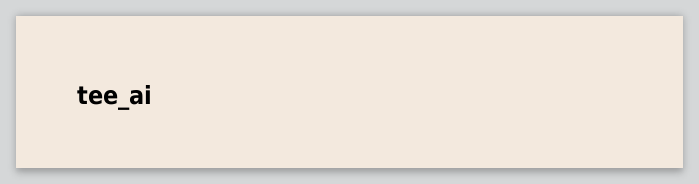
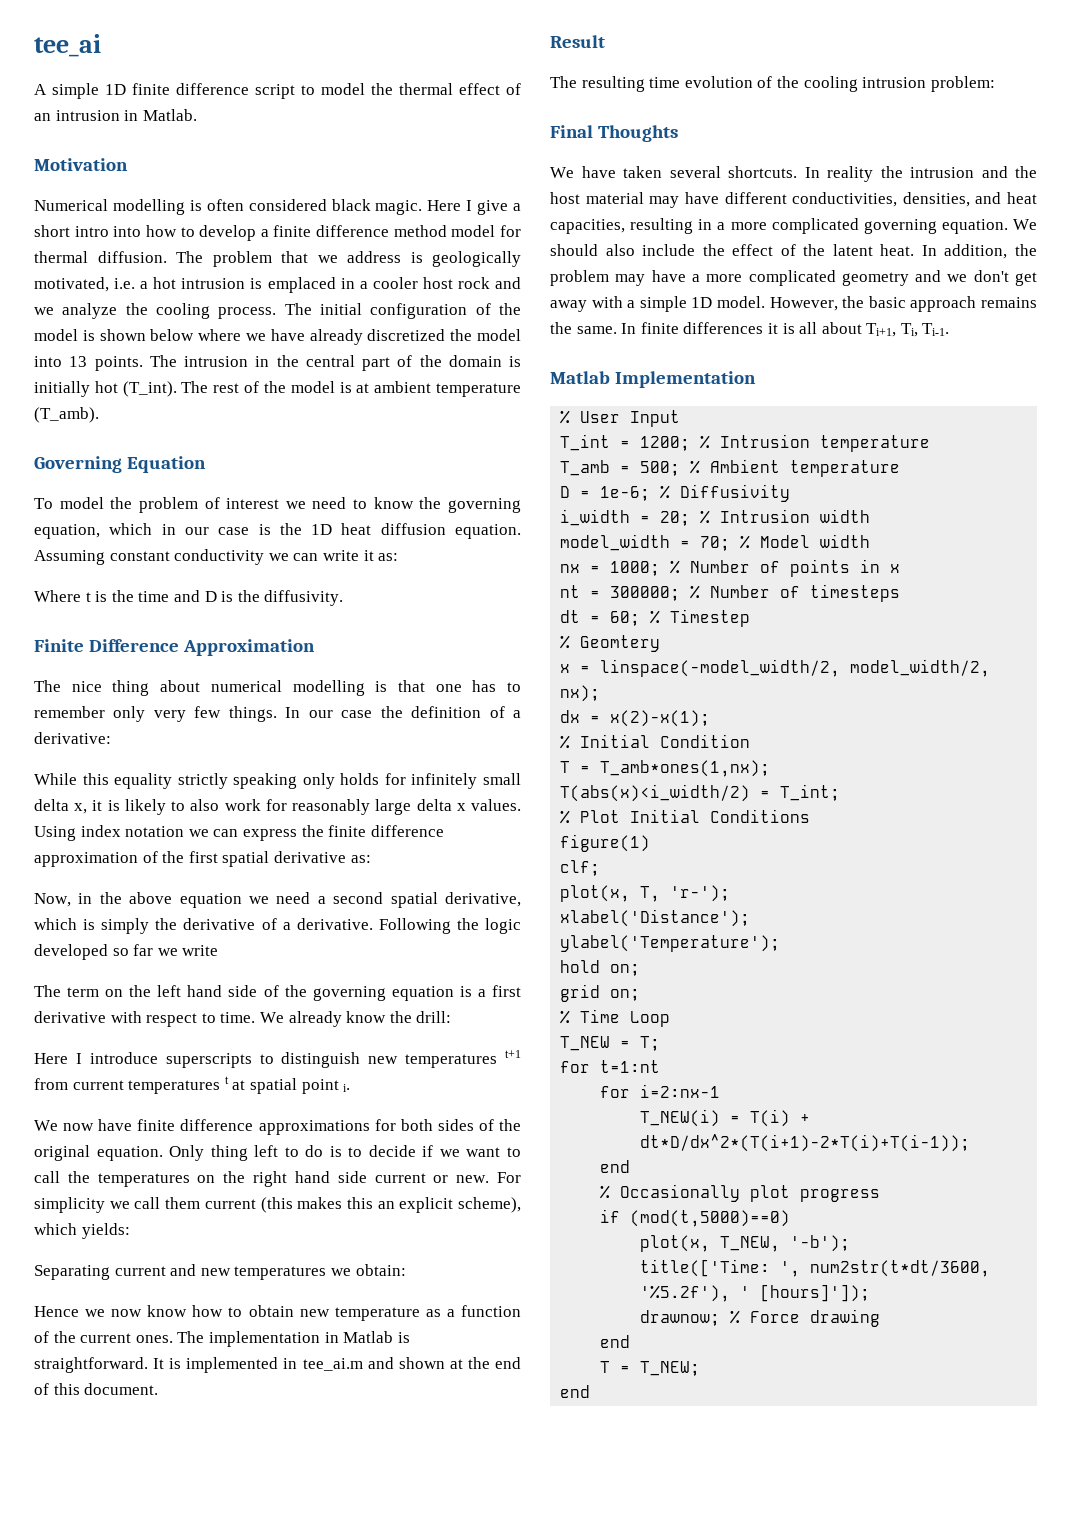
+ A simple 1D finite difference script to model the thermal effect of an intrusion in Matlab.
+ Motivation
+ Numerical modelling is often considered black magic. Here I give a short intro into how to develop a finite difference method model for thermal diffusion. The problem that we address is geologically motivated, i.e. a hot intrusion is emplaced in a cooler host rock and we analyze the cooling process. The initial configuration of the model is shown below where we have already discretized the model into 13 points. The intrusion in the central part of the domain is initially hot (T_int). The rest of the model is at ambient temperature (T_amb).
+ Governing Equation
+ To model the problem of interest we need to know the governing equation, which in our case is the 1D heat diffusion equation. Assuming constant conductivity we can write it as:
+ Where t is the time and D is the diffusivity.
+ Finite Difference Approximation
+ The nice thing about numerical modelling is that one has to remember only very few things. In our case the definition of a derivative:
+ While this equality strictly speaking only holds for infinitely small delta x, it is likely to also work for reasonably large delta x values. Using index notation we can express the finite difference approximation of the first spatial derivative as:
+ Now, in the above equation we need a second spatial derivative, which is simply the derivative of a derivative. Following the logic developed so far we write
+ The term on the left hand side of the governing equation is a first derivative with respect to time. We already know the drill:
+ Here I introduce superscripts to distinguish new temperatures t+1 from current temperatures t at spatial point i.
+ We now have finite difference approximations for both sides of the original equation. Only thing left to do is to decide if we want to call the temperatures on the right hand side current or new. For simplicity we call them current (this makes this an explicit scheme), which yields:
+ Separating current and new temperatures we obtain:
+ Hence we now know how to obtain new temperature as a function of the current ones. The implementation in Matlab is straightforward. It is implemented in tee_ai.m and shown at the end of this document.
+ Result
+ The resulting time evolution of the cooling intrusion problem:
+ Final Thoughts
+ We have taken several shortcuts. In reality the intrusion and the host material may have different conductivities, densities, and heat capacities, resulting in a more complicated governing equation. We should also include the effect of the latent heat. In addition, the problem may have a more complicated geometry and we don't get away with a simple 1D model. However, the basic approach remains the same. In finite differences it is all about Ti+1, Ti, Ti-1.
+ Matlab Implementation
+ % User Input
+ T_int = 1200; % Intrusion temperature
+ T_amb = 500; % Ambient temperature
+ D = 1e-6; % Diffusivity
+ i_width = 20; % Intrusion width
+ model_width = 70; % Model width
+ nx = 1000; % Number of points in x
+ nt = 300000; % Number of timesteps
+ dt = 60; % Timestep
+ % Geomtery
+ x = linspace(-model_width/2, model_width/2, nx);
+ dx = x(2)-x(1);
+ % Initial Condition
+ T = T_amb*ones(1,nx);
+ T(abs(x)<i_width/2) = T_int;
+ % Plot Initial Conditions
+ figure(1)
+ clf;
+ plot(x, T, 'r-');
+ xlabel('Distance');
+ ylabel('Temperature');
+ hold on;
+ grid on;
+ % Time Loop
+ T_NEW = T;
+ for t=1:nt
+ for i=2:nx-1
+ T_NEW(i) = T(i) + dt*D/dx^2*(T(i+1)-2*T(i)+T(i-1));
+ end
+ % Occasionally plot progress
+ if (mod(t,5000)==0)
+ plot(x, T_NEW, '-b');
+ title(['Time: ', num2str(t*dt/3600, '%5.2f'), ' [hours]']);
+ drawnow; % Force drawing
+ end
+ T = T_NEW;
+ end

